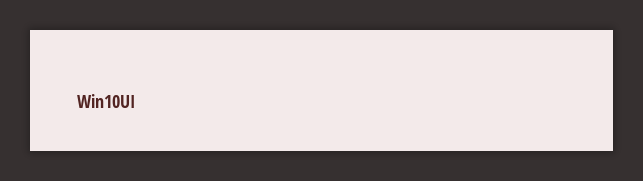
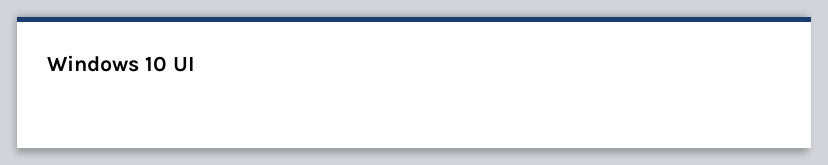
- Win10UI
+ Windows 10 UI

